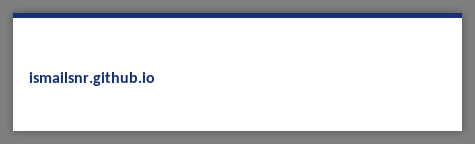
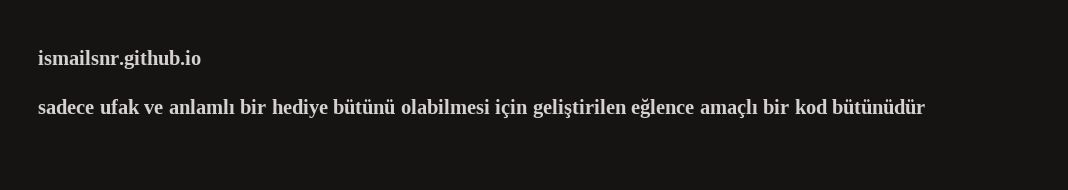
+ sadece ufak ve anlamlı bir hediye bütünü olabilmesi için geliştirilen eğlence amaçlı bir kod bütünüdür

